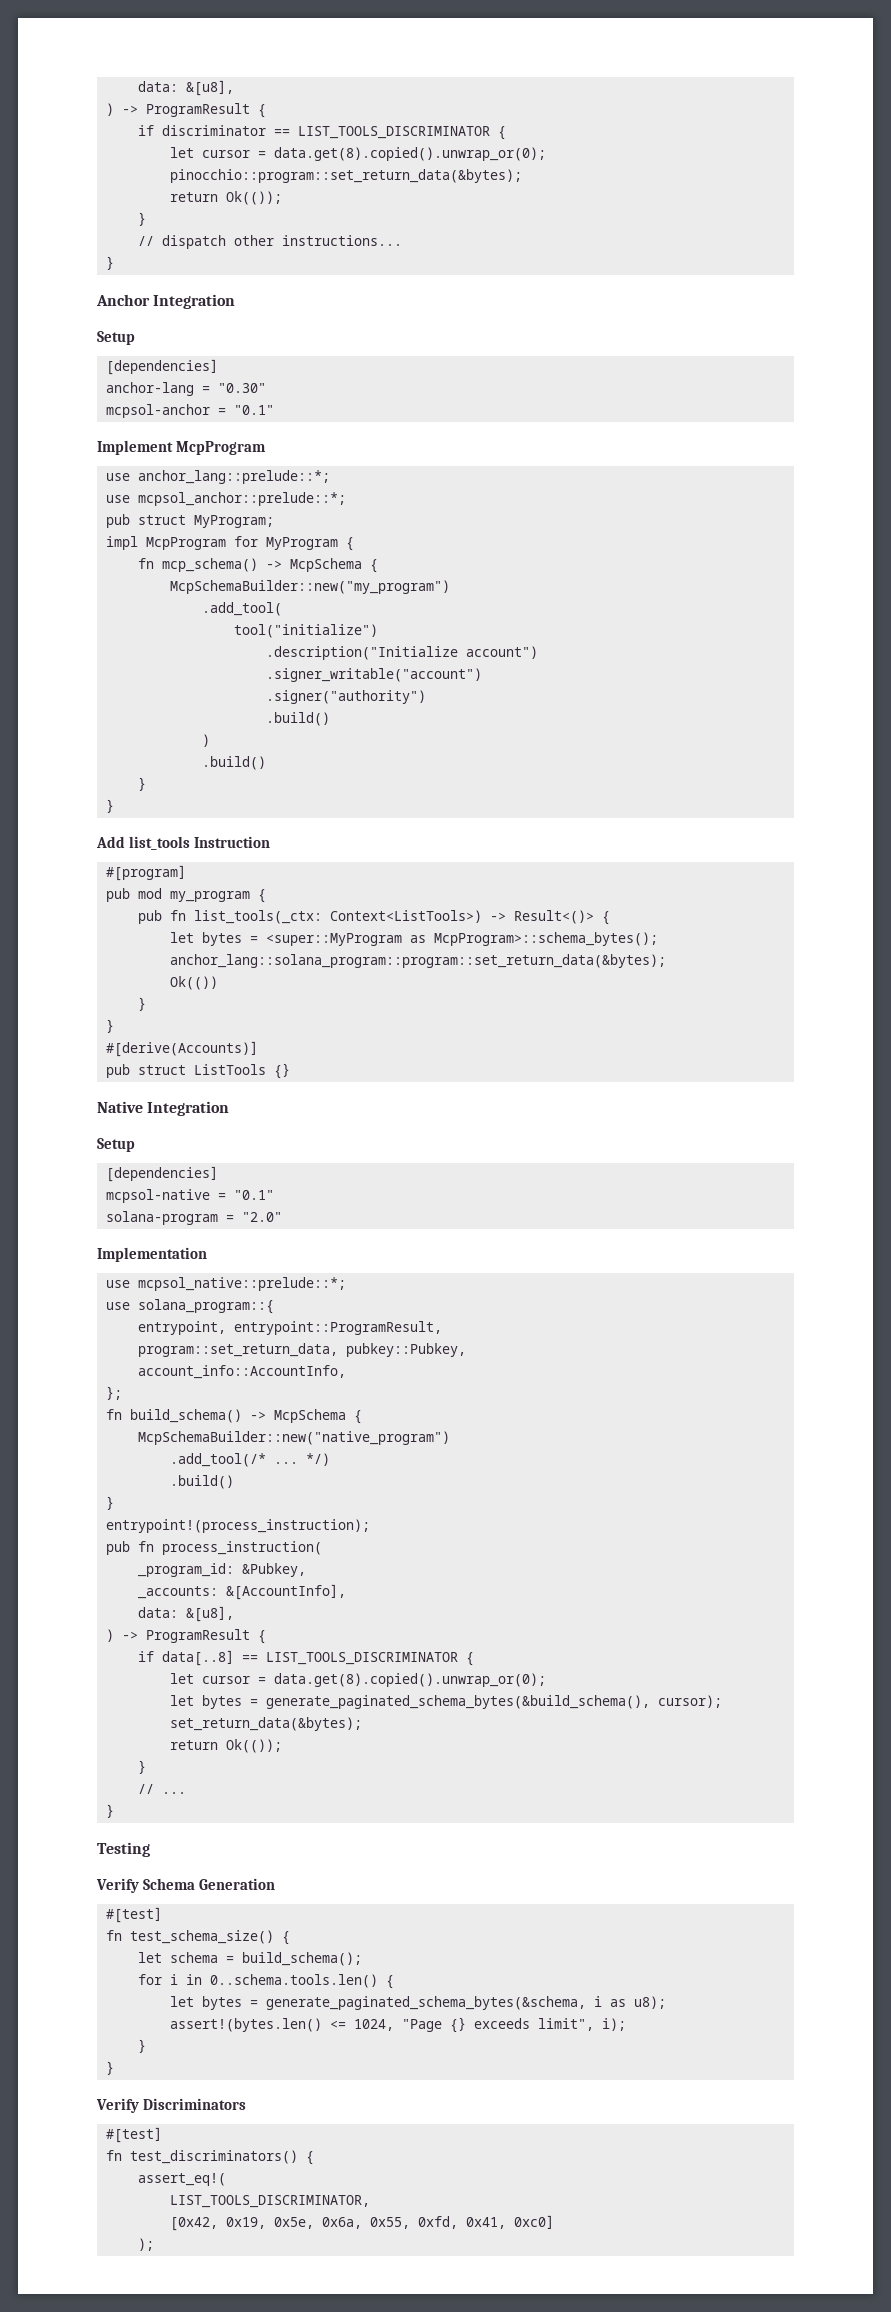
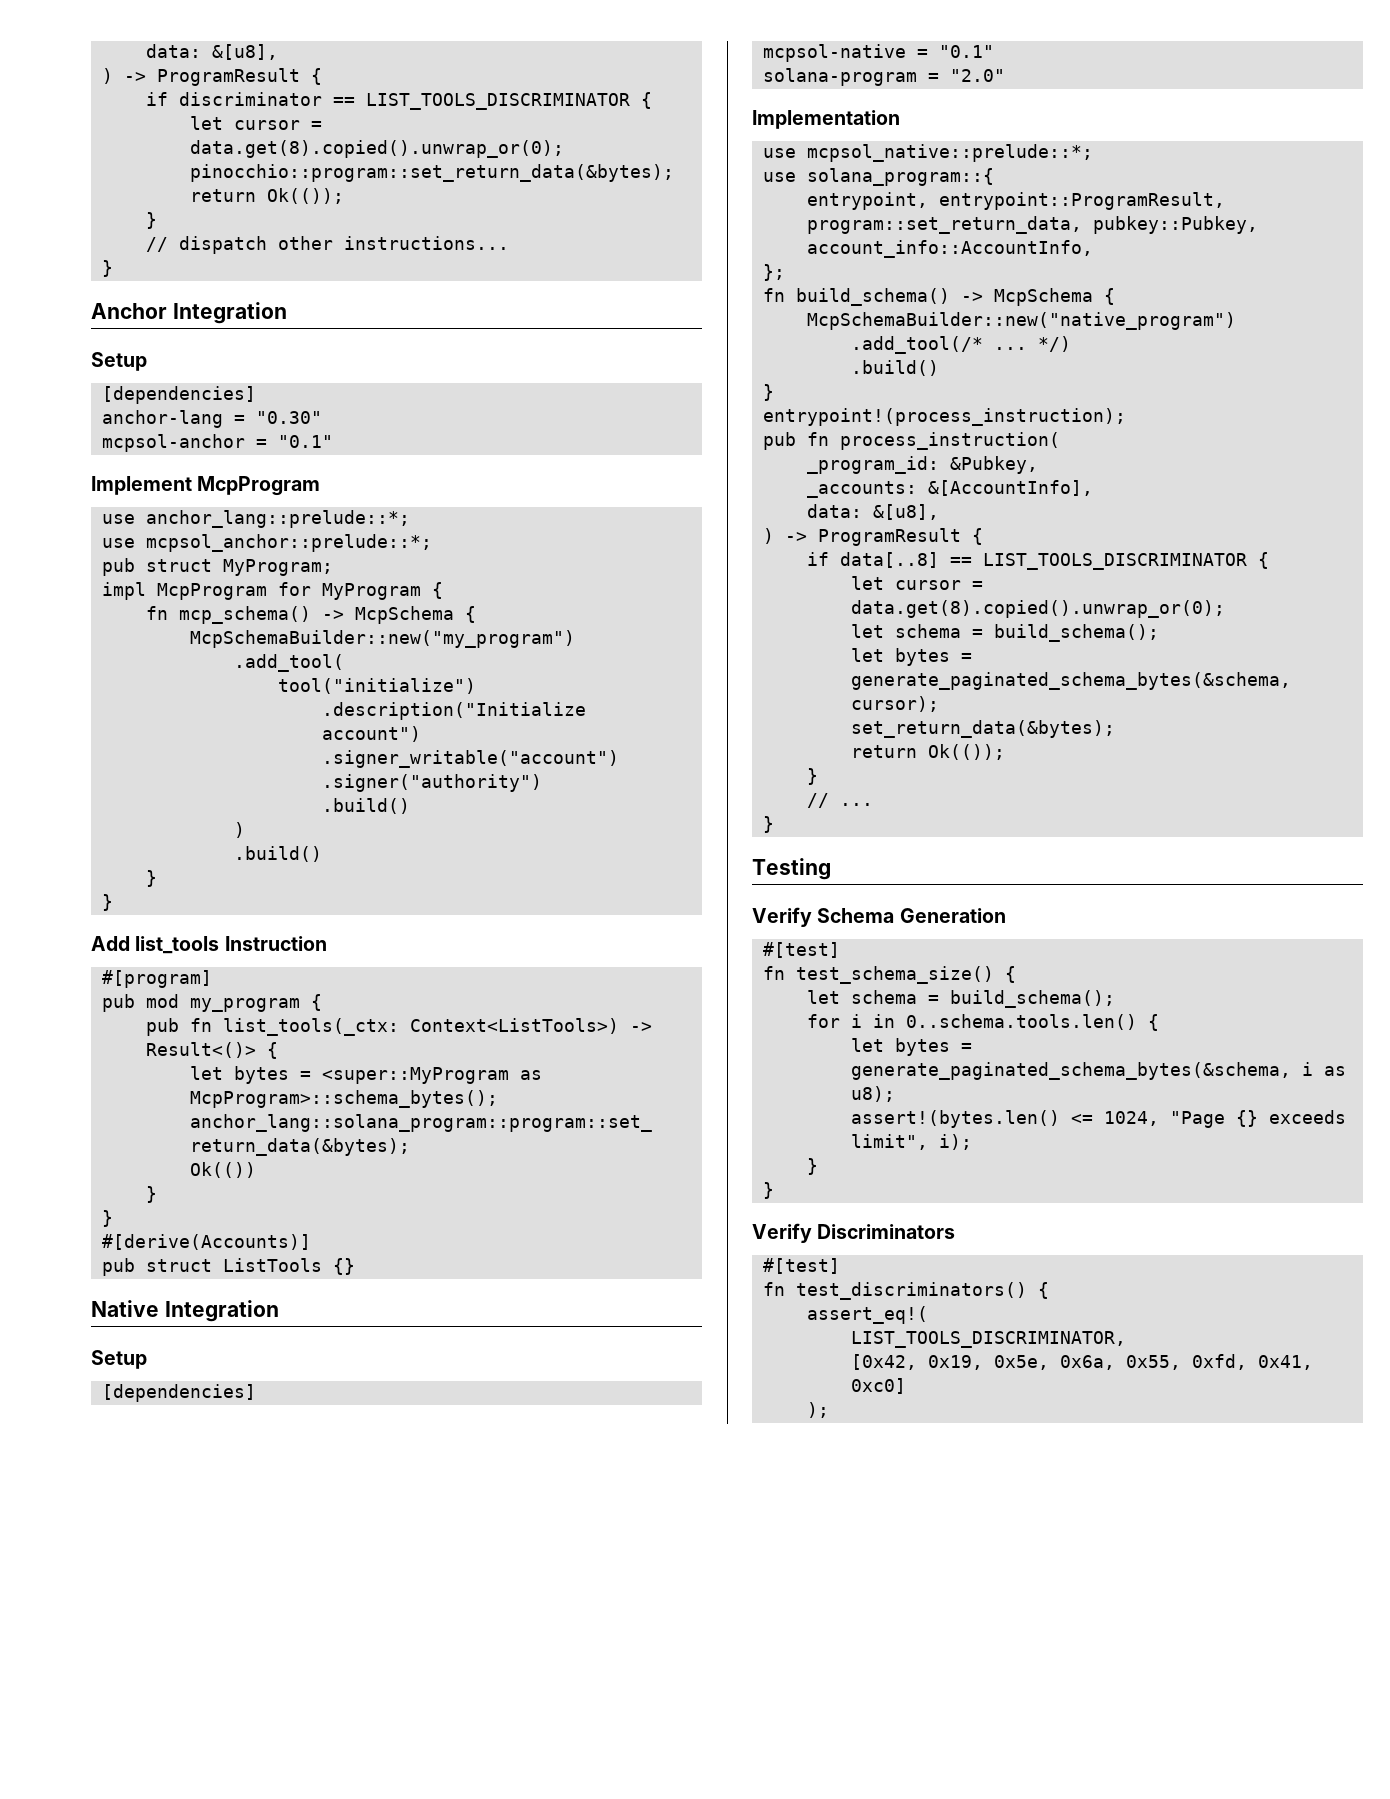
  if data[..8] == LIST_TOOLS_DISCRIMINATOR {
  let cursor = data.get(8).copied().unwrap_or(0);
- let bytes = generate_paginated_schema_bytes(&build_schema(), cursor);
+ let schema = build_schema();
+ let bytes = generate_paginated_schema_bytes(&schema, cursor);

